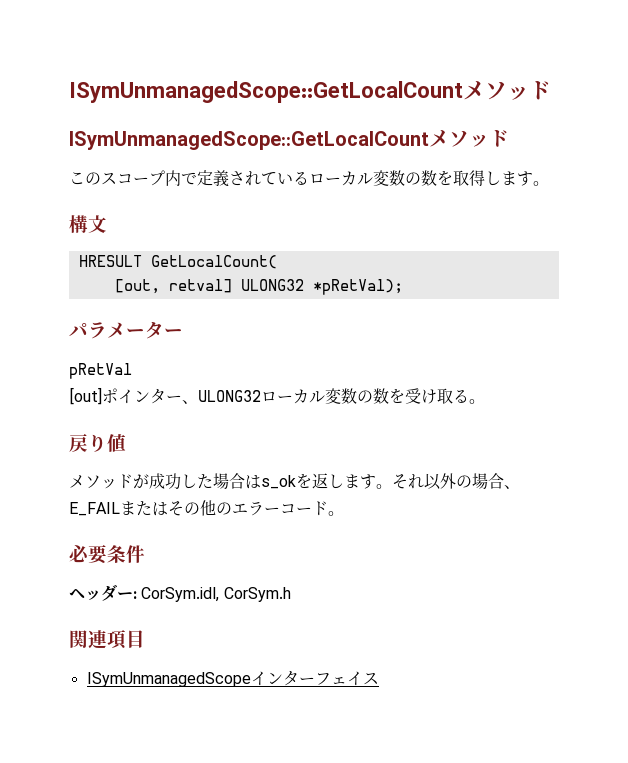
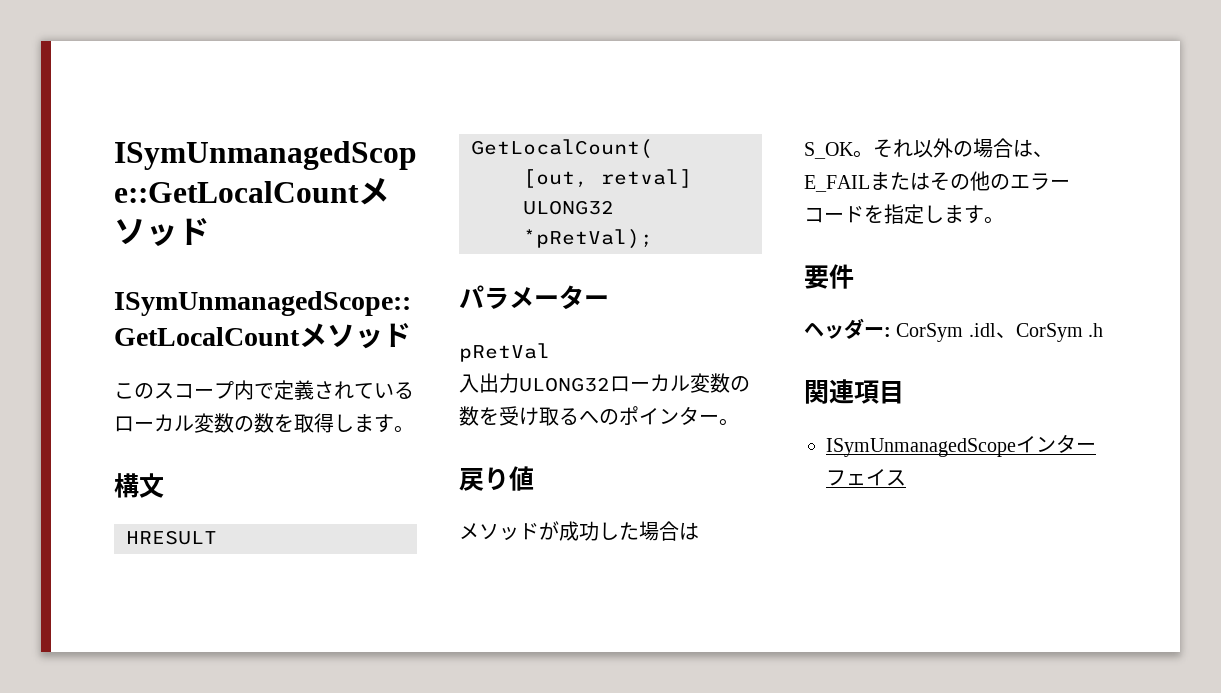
- [out]ポインター、ULONG32ローカル変数の数を受け取る。
+ 入出力ULONG32ローカル変数の数を受け取るへのポインター。
- メソッドが成功した場合はs_okを返します。
+ メソッドが成功した場合はS_OK。
- それ以外の場合、E_FAILまたはその他のエラーコード。
- 必要条件
+ それ以外の場合は、E_FAILまたはその他のエラーコードを指定します。
+ 要件
- ヘッダー: CorSym.idl, CorSym.h
+ ヘッダー: CorSym .idl、CorSym .h

